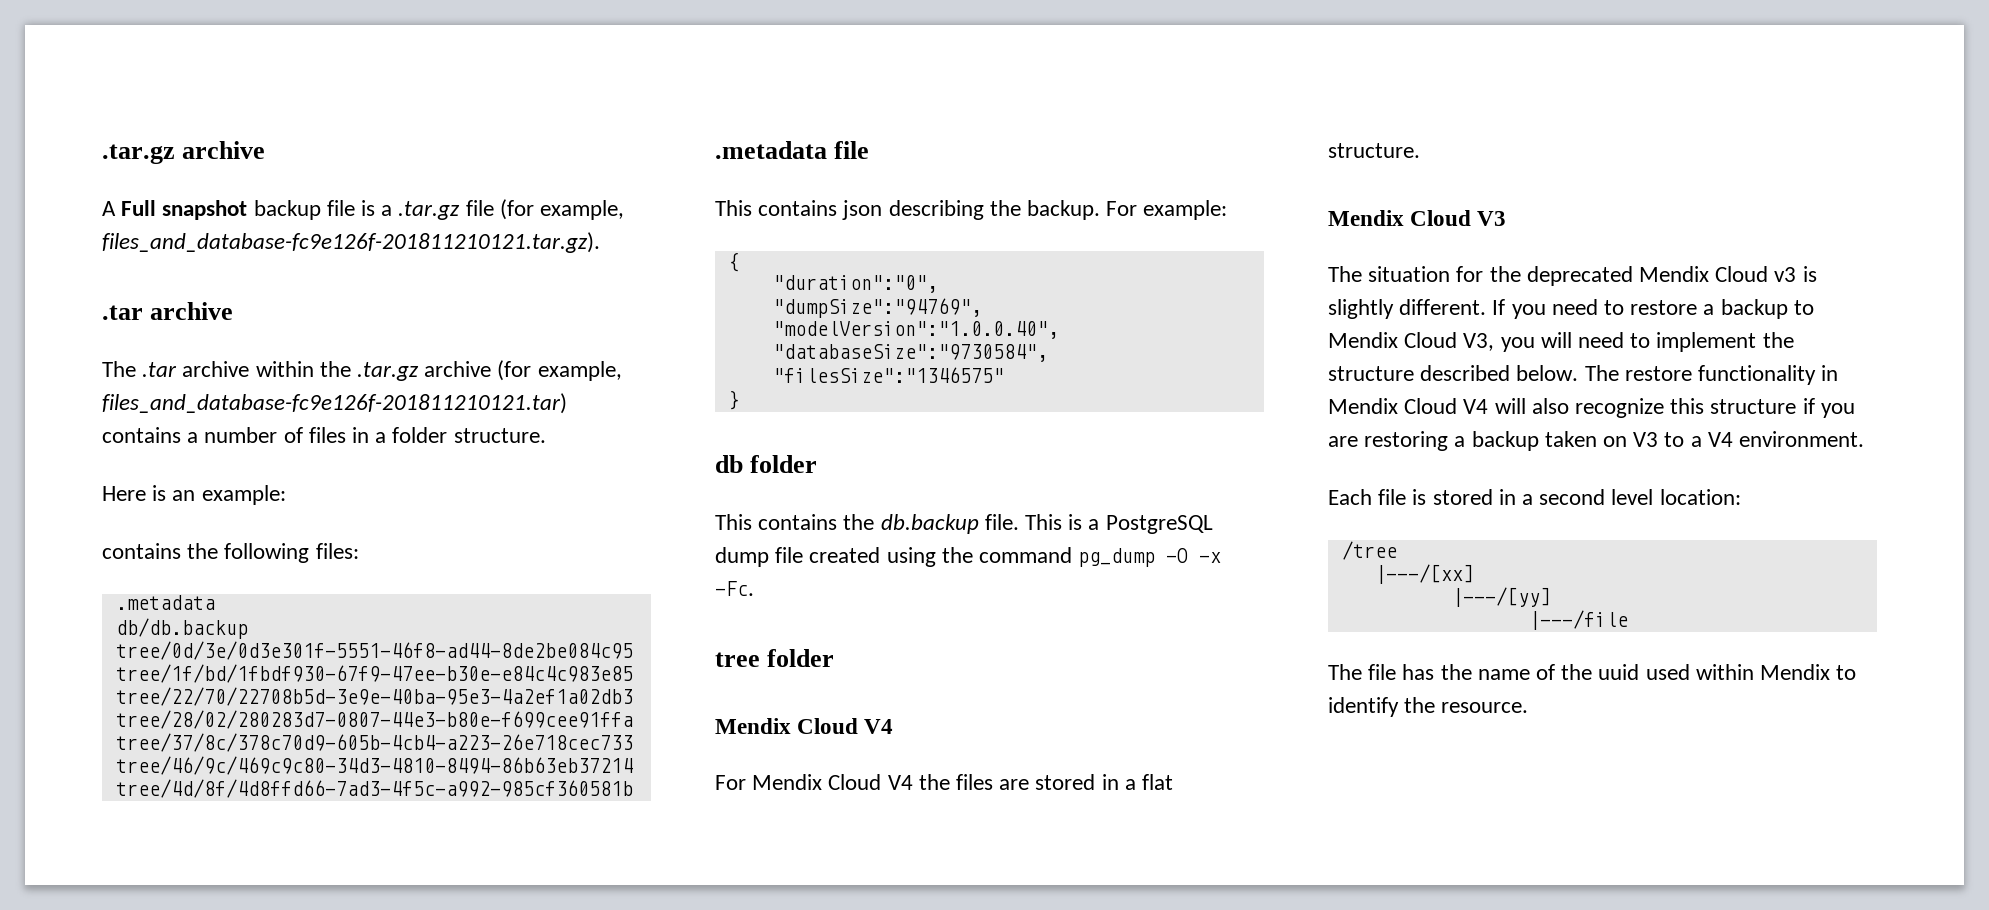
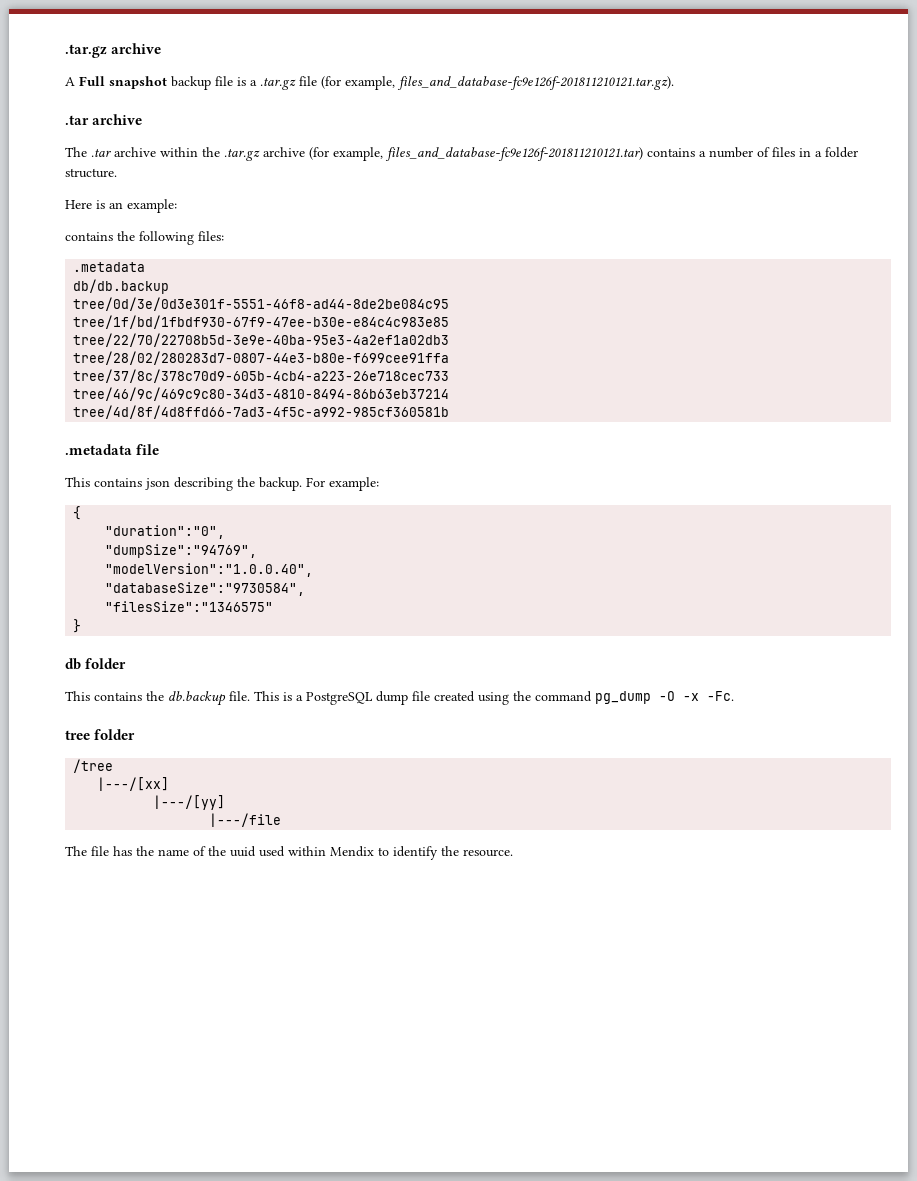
  tree folder
- Mendix Cloud V4
- For Mendix Cloud V4 the files are stored in a flat structure.
- Mendix Cloud V3
- The situation for the deprecated Mendix Cloud v3 is slightly different. If you need to restore a backup to Mendix Cloud V3, you will need to implement the structure described below. The restore functionality in Mendix Cloud V4 will also recognize this structure if you are restoring a backup taken on V3 to a V4 environment.
- Each file is stored in a second level location:

